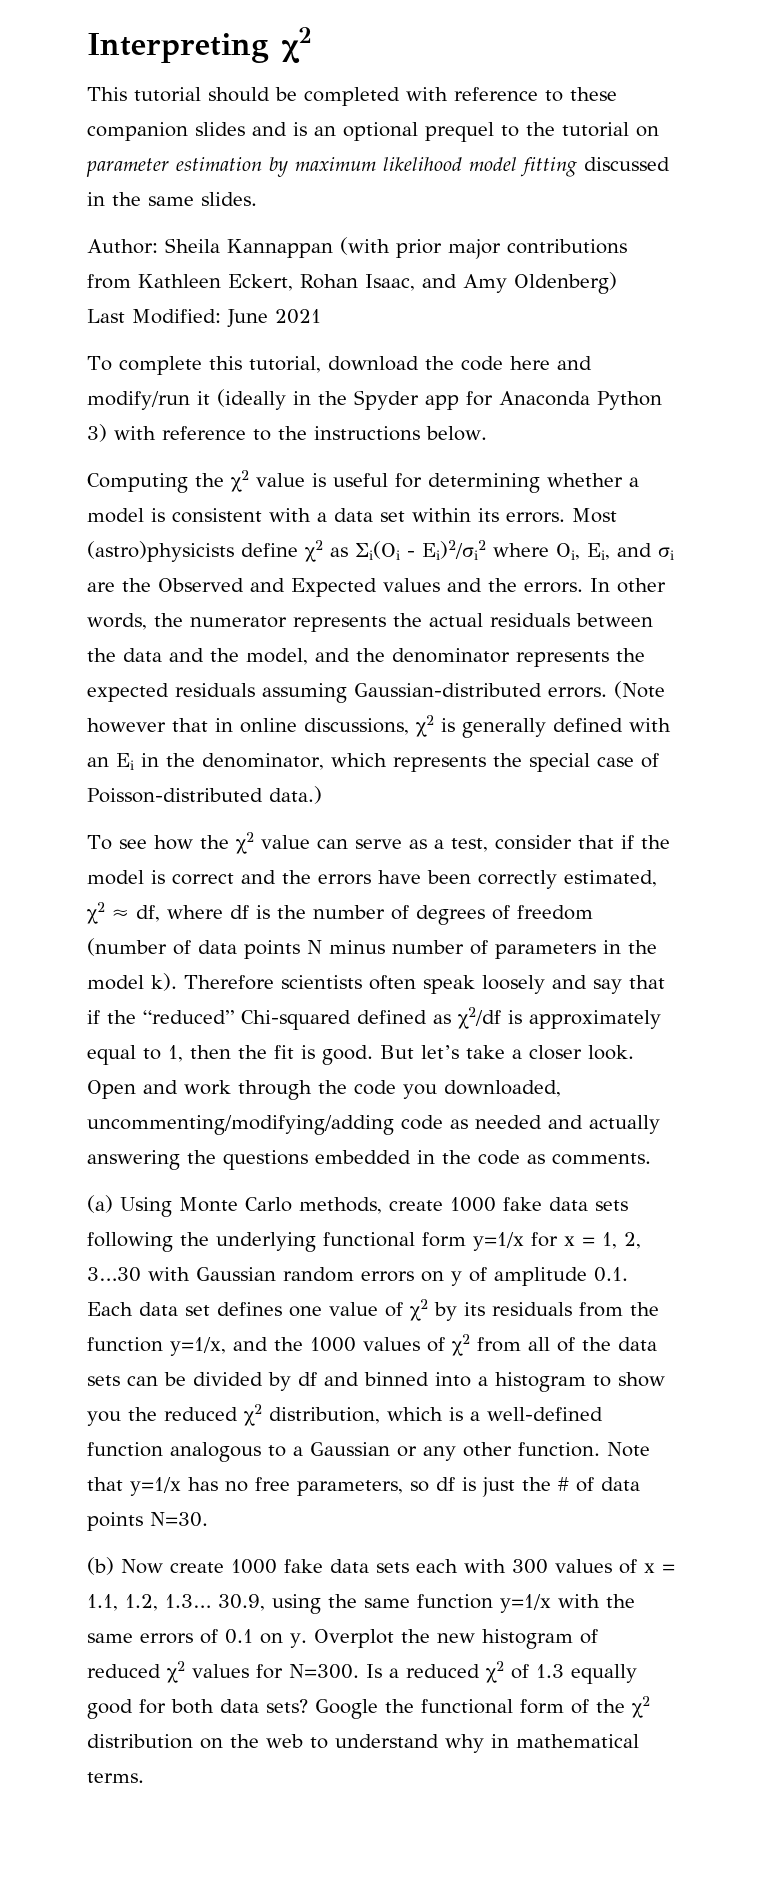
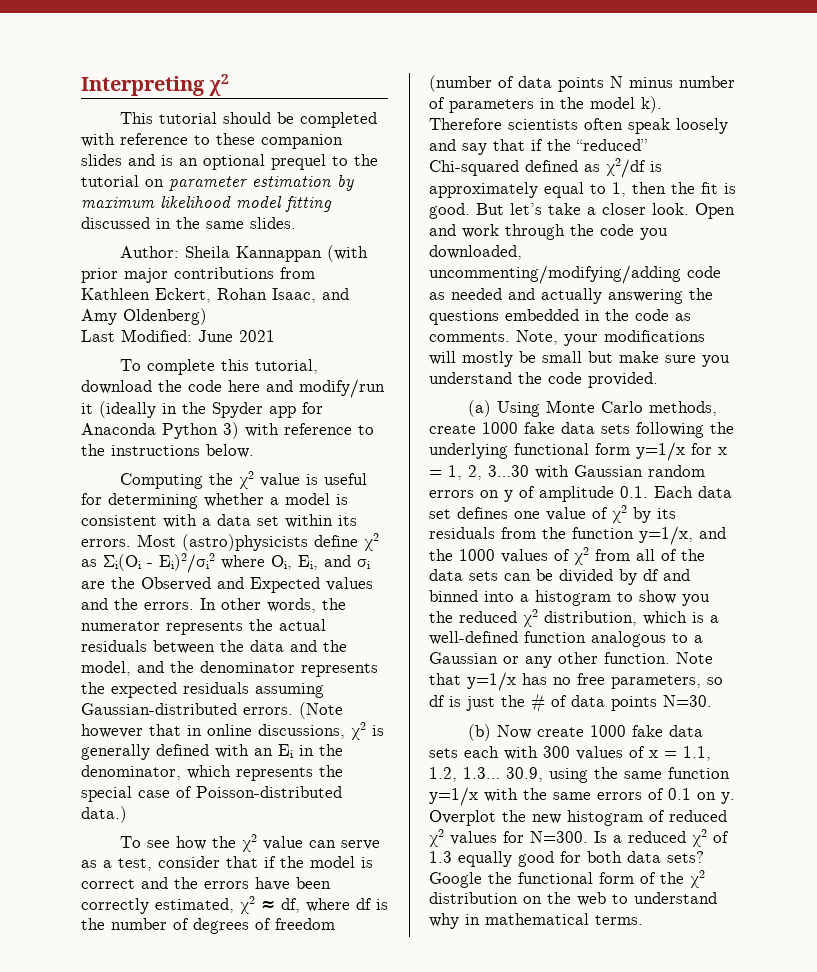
+ Note, your modifications will mostly be small but make sure you understand the code provided.

